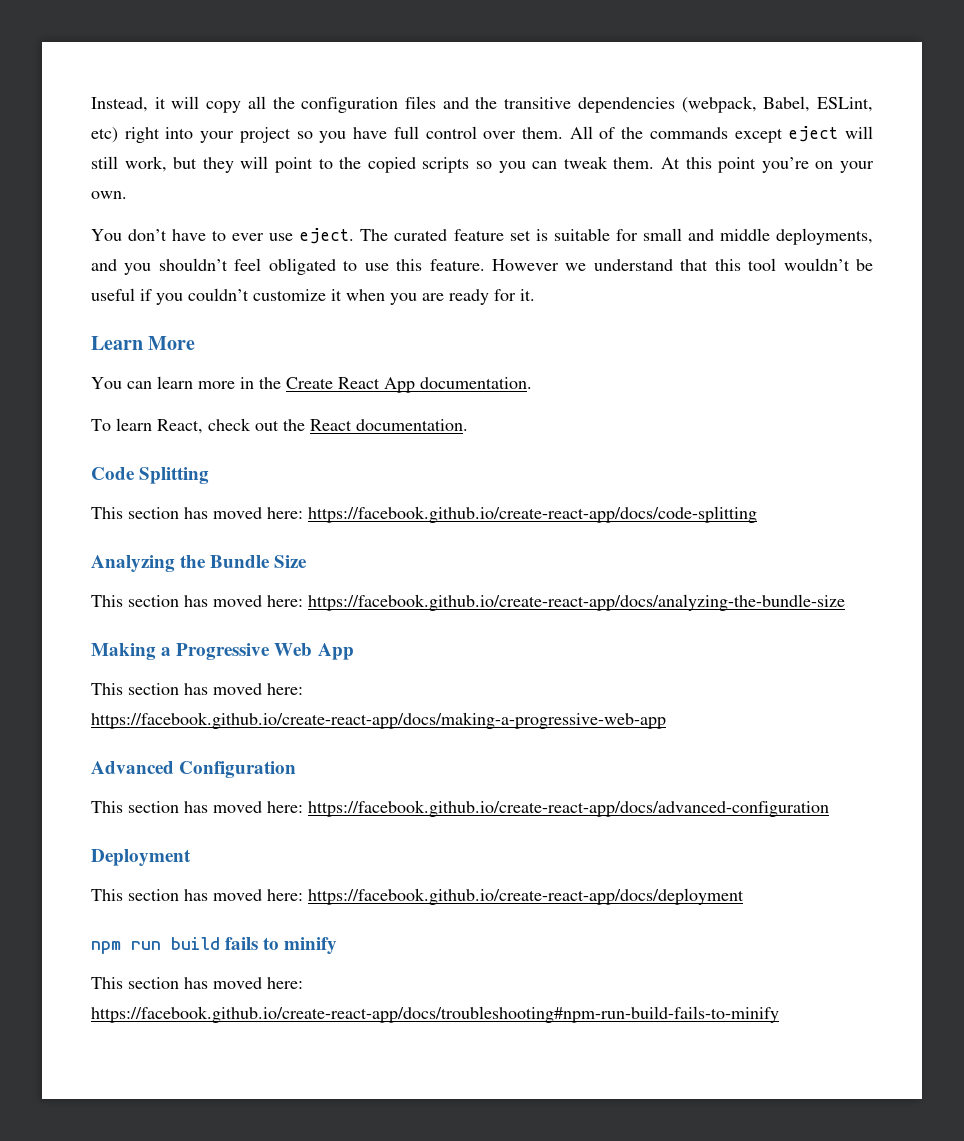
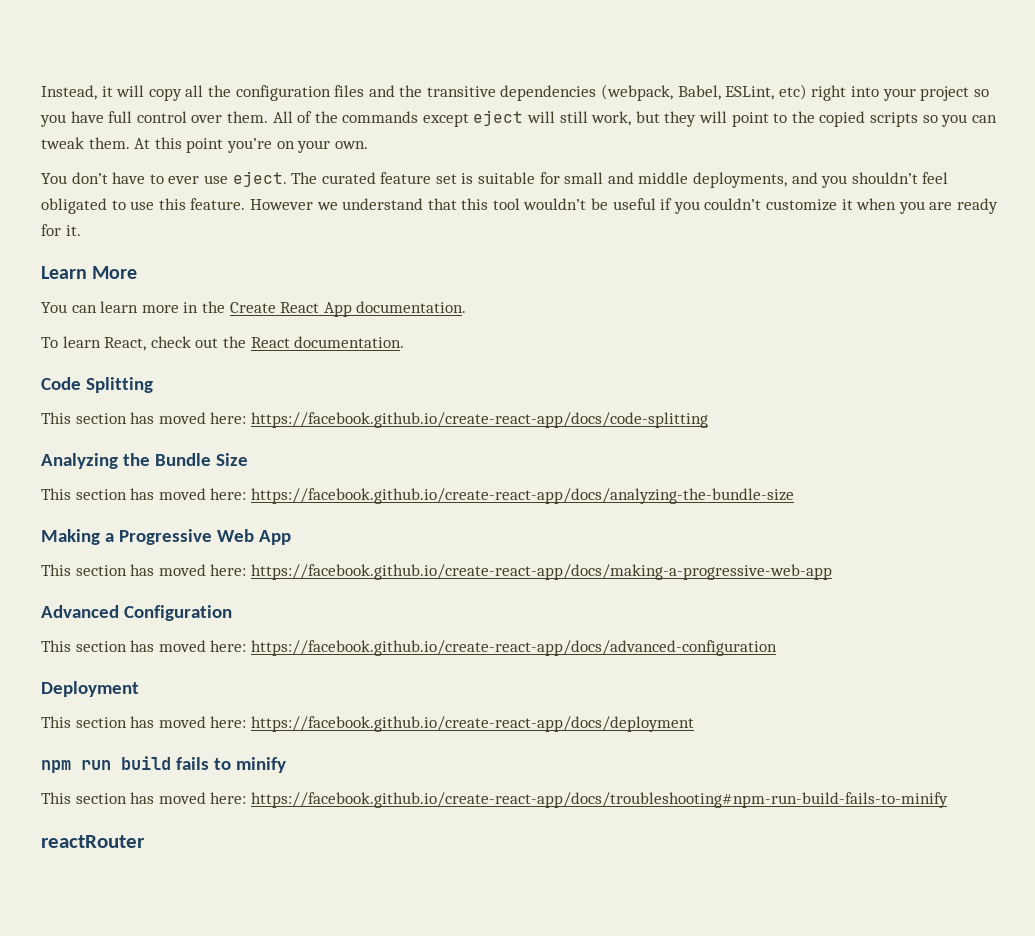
+ reactRouter

